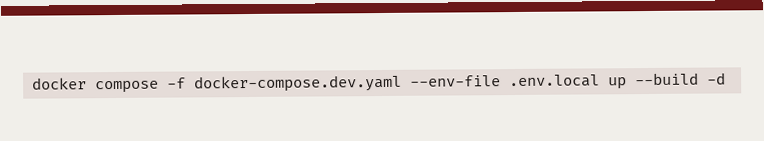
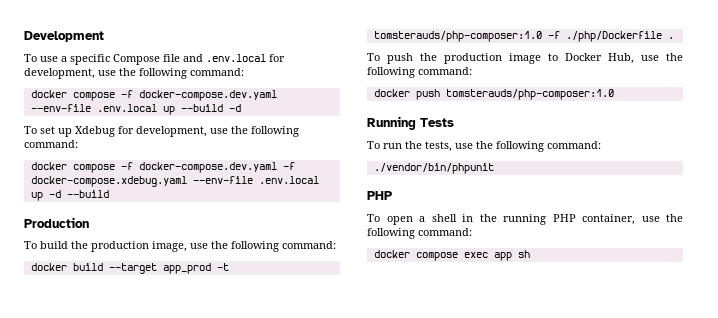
+ Development
+ To use a specific Compose file and .env.local for development, use the following command:
+ To set up Xdebug for development, use the following command:
+ docker compose -f docker-compose.dev.yaml -f docker-compose.xdebug.yaml --env-file .env.local up -d --build
+ Production
+ To build the production image, use the following command:
+ docker build --target app_prod -t tomsterauds/php-composer:1.0 -f ./php/Dockerfile .
+ To push the production image to Docker Hub, use the following command:
+ docker push tomsterauds/php-composer:1.0
+ Running Tests
+ To run the tests, use the following command:
+ ./vendor/bin/phpunit
+ PHP
+ To open a shell in the running PHP container, use the following command:
+ docker compose exec app sh

